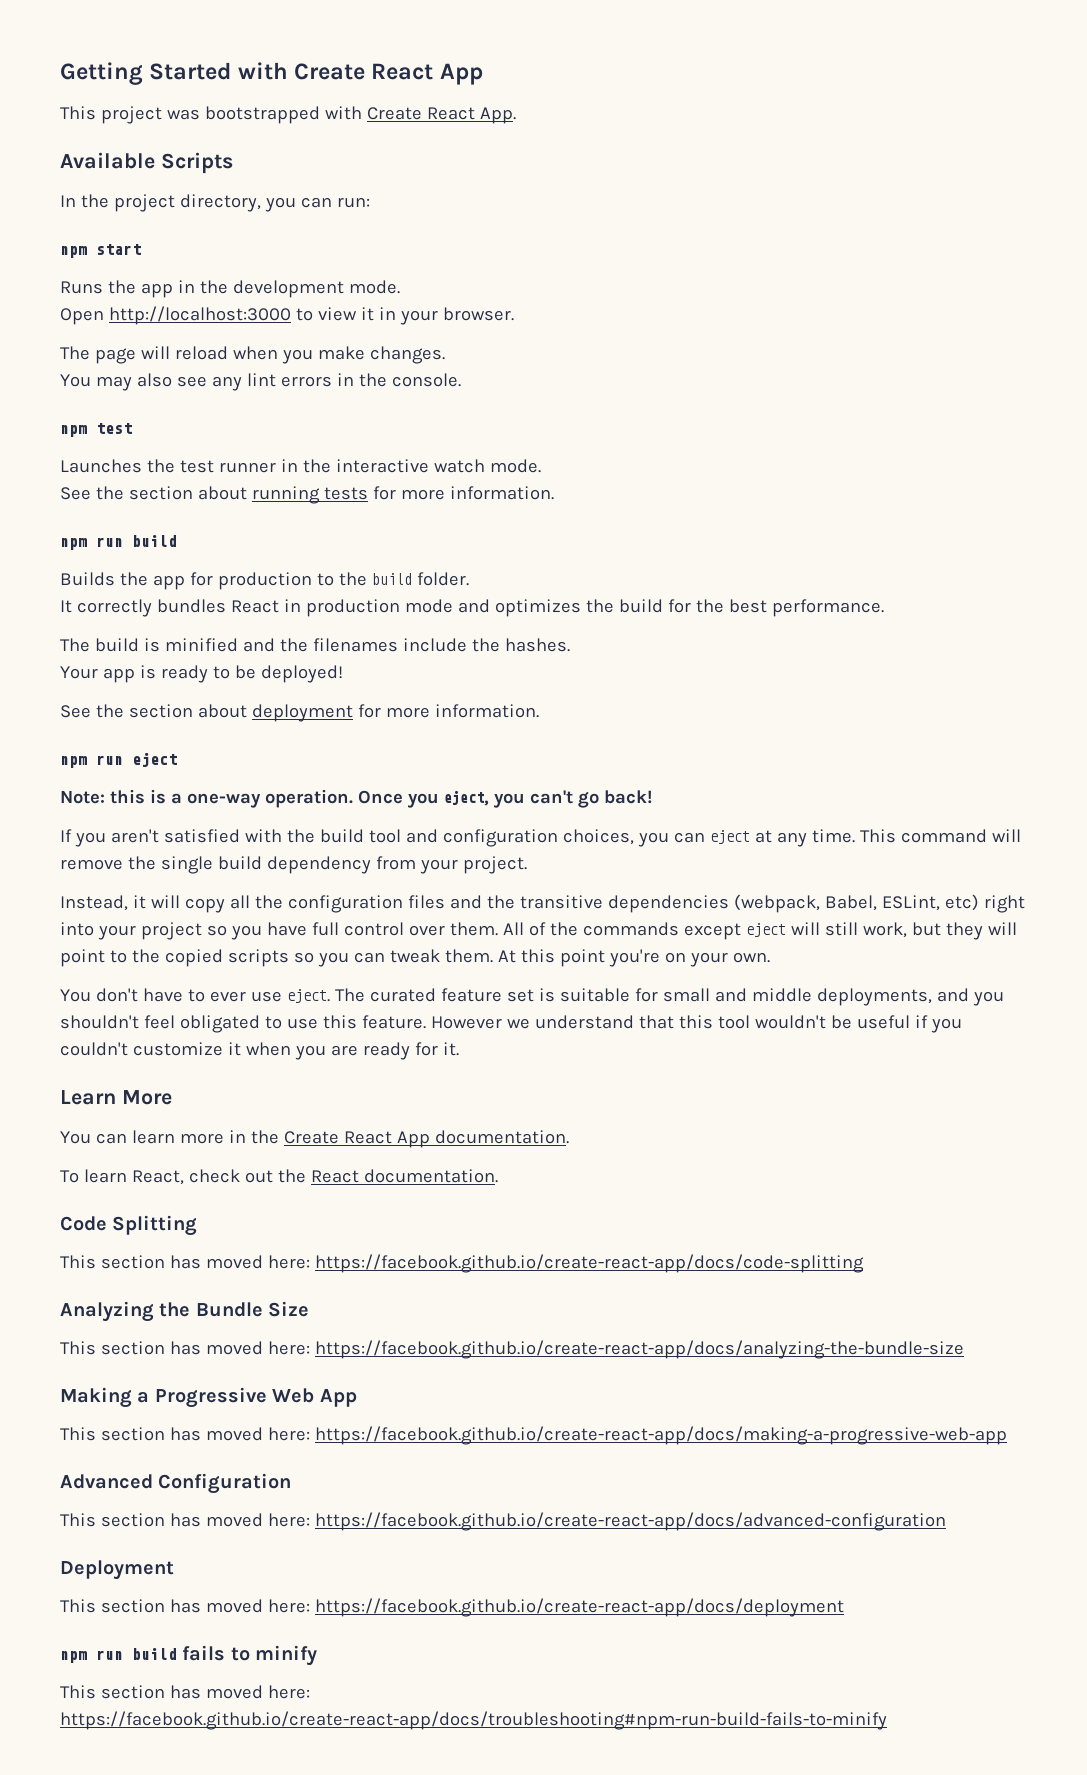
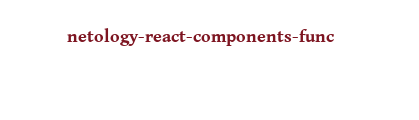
- Getting Started with Create React App
- This project was bootstrapped with Create React App.
- Available Scripts
- In the project directory, you can run:
- npm start
- Runs the app in the development mode.
- Open http://localhost:3000 to view it in your browser.
- The page will reload when you make changes.
- You may also see any lint errors in the console.
- npm test
- Launches the test runner in the interactive watch mode.
- See the section about running tests for more information.
- npm run build
- Builds the app for production to the build folder.
- It correctly bundles React in production mode and optimizes the build for the best performance.
- The build is minified and the filenames include the hashes.
- Your app is ready to be deployed!
- See the section about deployment for more information.
- npm run eject
- Note: this is a one-way operation. Once you eject, you can't go back!
- If you aren't satisfied with the build tool and configuration choices, you can eject at any time. This command will remove the single build dependency from your project.
- Instead, it will copy all the configuration files and the transitive dependencies (webpack, Babel, ESLint, etc) right into your project so you have full control over them. All of the commands except eject will still work, but they will point to the copied scripts so you can tweak them. At this point you're on your own.
- You don't have to ever use eject. The curated feature set is suitable for small and middle deployments, and you shouldn't feel obligated to use this feature. However we understand that this tool wouldn't be useful if you couldn't customize it when you are ready for it.
- Learn More
- You can learn more in the Create React App documentation.
- To learn React, check out the React documentation.
- Code Splitting
- This section has moved here: https://facebook.github.io/create-react-app/docs/code-splitting
- Analyzing the Bundle Size
- This section has moved here: https://facebook.github.io/create-react-app/docs/analyzing-the-bundle-size
- Making a Progressive Web App
- This section has moved here: https://facebook.github.io/create-react-app/docs/making-a-progressive-web-app
- Advanced Configuration
- This section has moved here: https://facebook.github.io/create-react-app/docs/advanced-configuration
- Deployment
- This section has moved here: https://facebook.github.io/create-react-app/docs/deployment
- npm run build fails to minify
- This section has moved here: https://facebook.github.io/create-react-app/docs/troubleshooting#npm-run-build-fails-to-minify
+ netology-react-components-func

